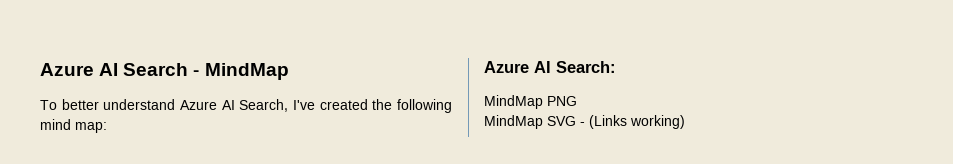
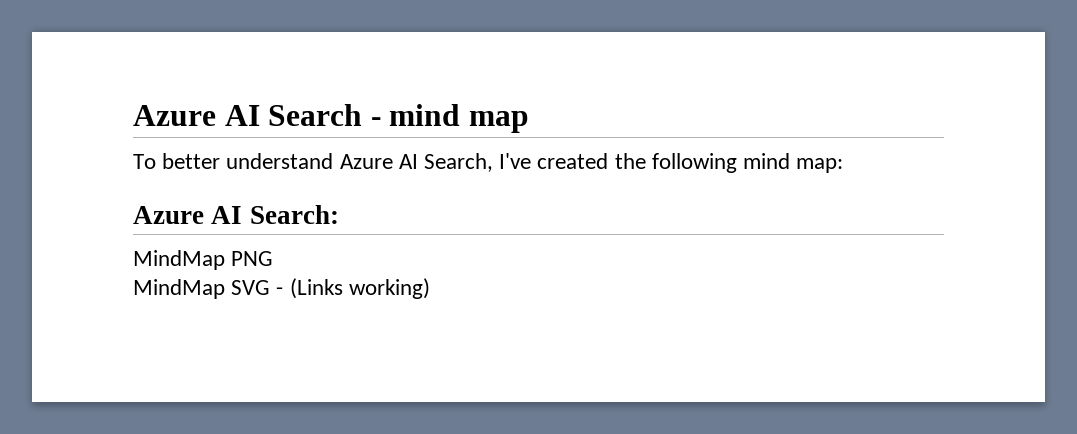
- Azure AI Search - MindMap
+ Azure AI Search - mind map

